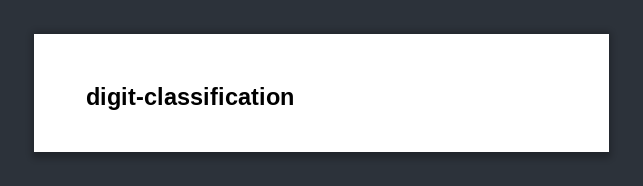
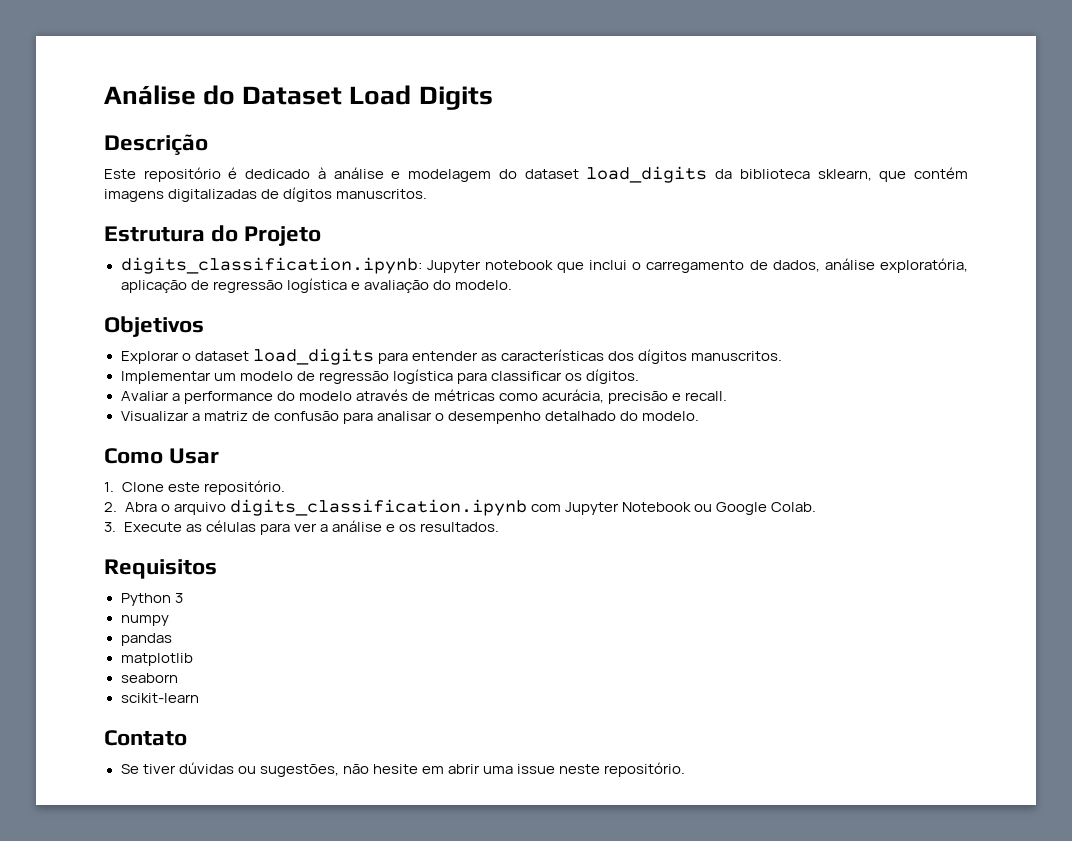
- digit-classification
+ Análise do Dataset Load Digits
+ Descrição
+ Este repositório é dedicado à análise e modelagem do dataset load_digits da biblioteca sklearn, que contém imagens digitalizadas de dígitos manuscritos.
+ Estrutura do Projeto
+ digits_classification.ipynb: Jupyter notebook que inclui o carregamento de dados, análise exploratória, aplicação de regressão logística e avaliação do modelo.
+ Objetivos
+ Explorar o dataset load_digits para entender as características dos dígitos manuscritos.
+ Implementar um modelo de regressão logística para classificar os dígitos.
+ Avaliar a performance do modelo através de métricas como acurácia, precisão e recall.
+ Visualizar a matriz de confusão para analisar o desempenho detalhado do modelo.
+ Como Usar
+ 1. Clone este repositório.
+ 2. Abra o arquivo digits_classification.ipynb com Jupyter Notebook ou Google Colab.
+ 3. Execute as células para ver a análise e os resultados.
+ Requisitos
+ Python 3
+ numpy
+ pandas
+ matplotlib
+ seaborn
+ scikit-learn
+ Contato
+ Se tiver dúvidas ou sugestões, não hesite em abrir uma issue neste repositório.

